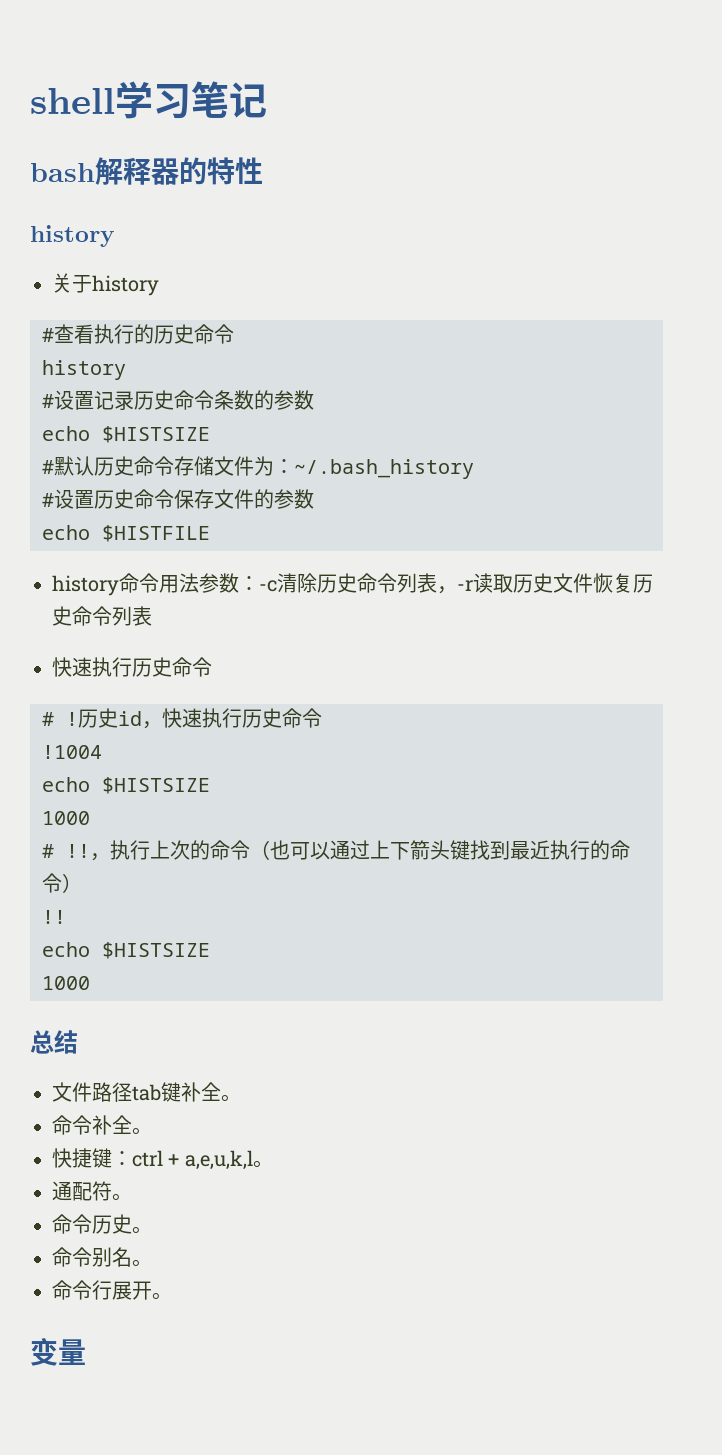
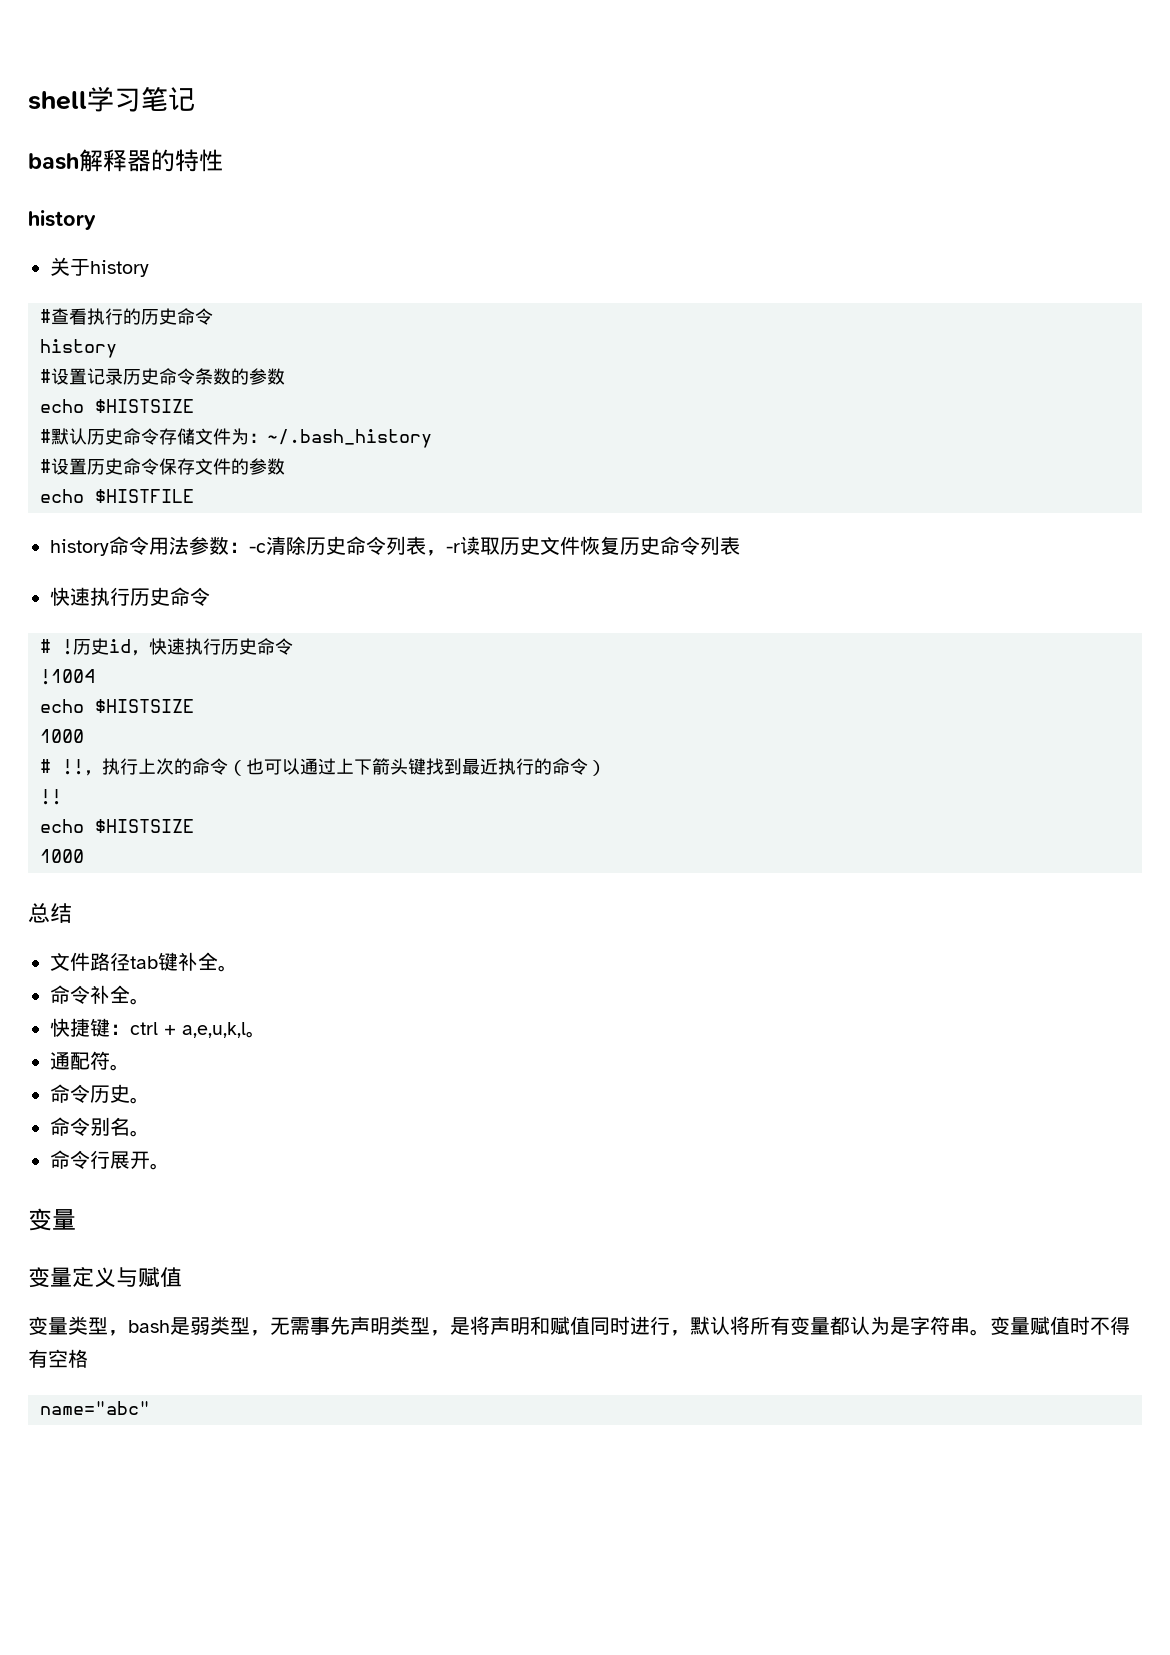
+ 变量定义与赋值
+ 变量类型，bash是弱类型，无需事先声明类型，是将声明和赋值同时进行，默认将所有变量都认为是字符串。变量赋值时不得有空格
+ name="abc"

